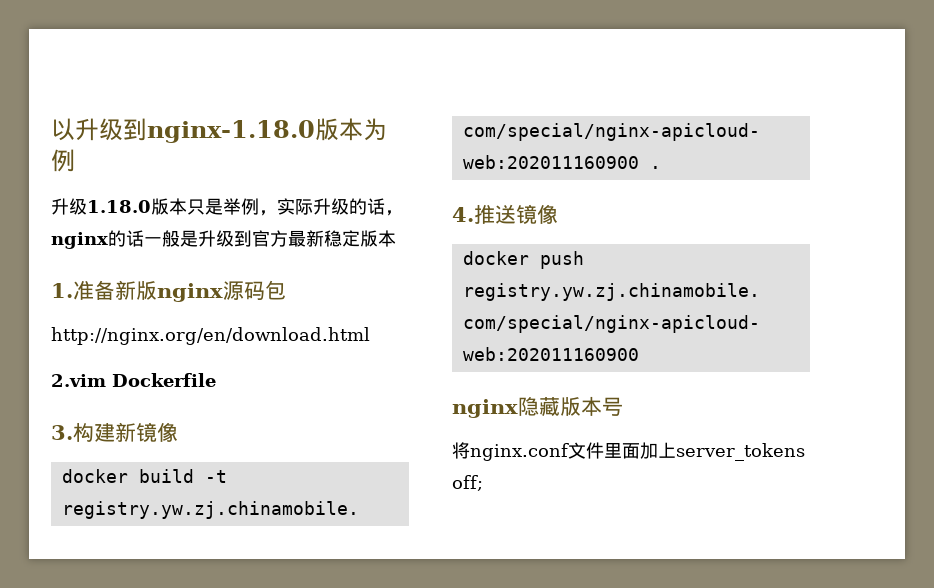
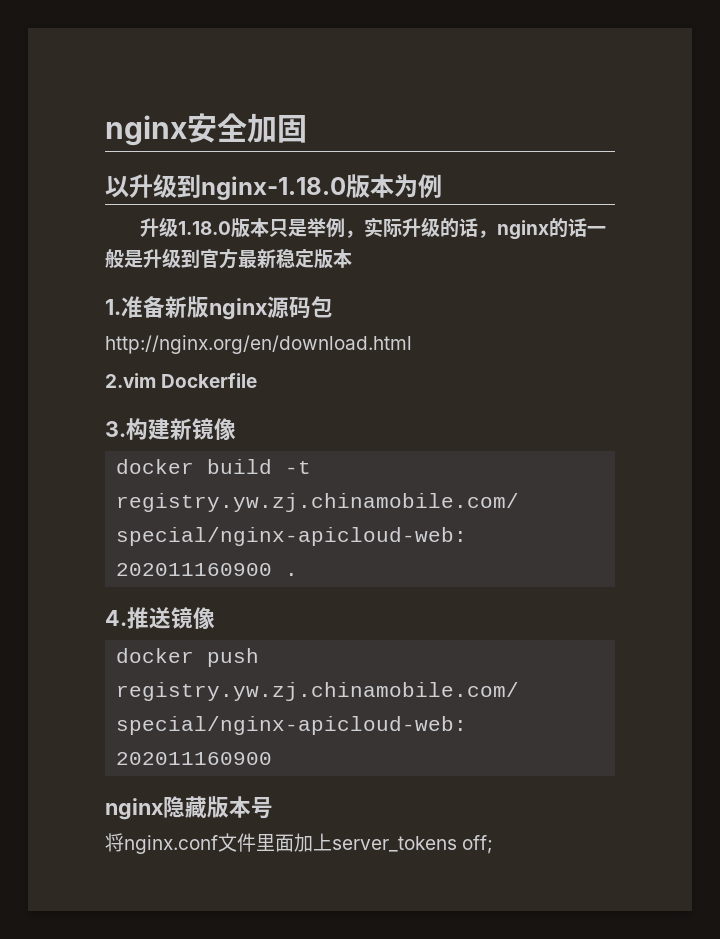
+ nginx安全加固

